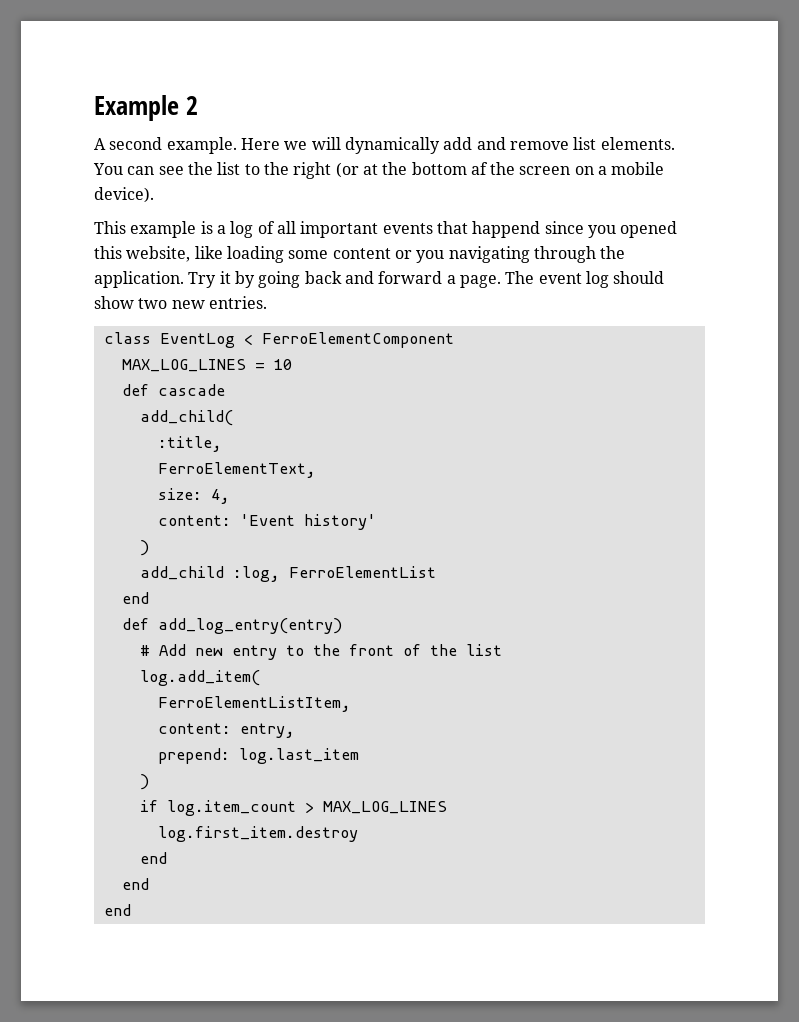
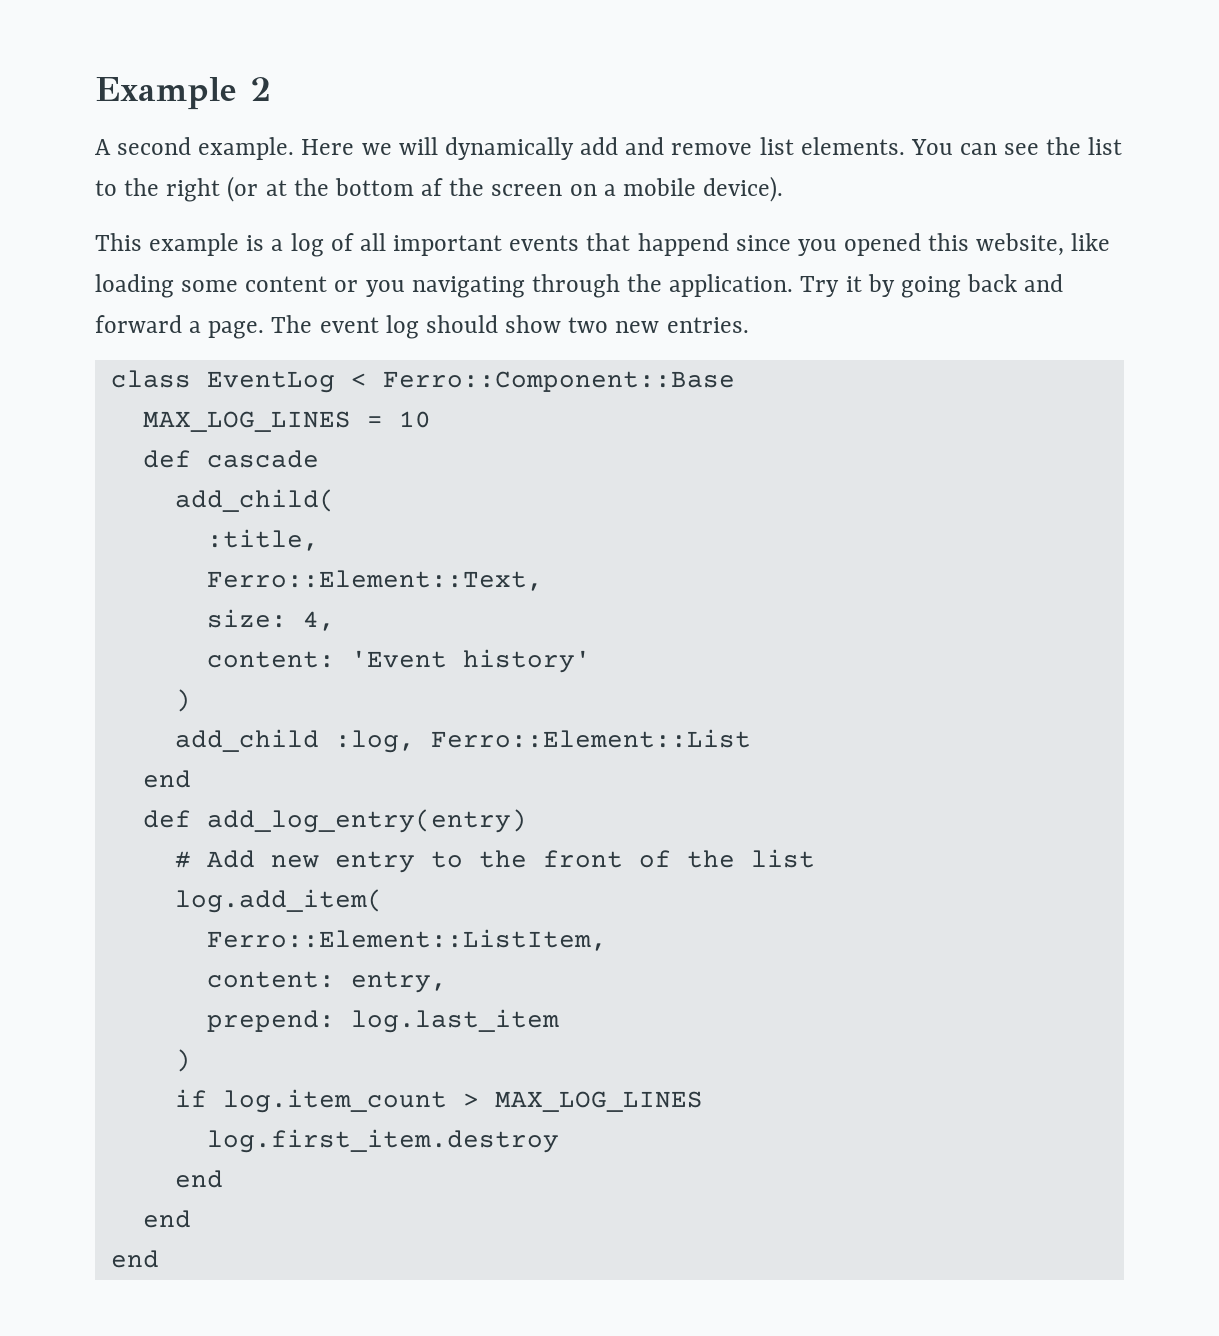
- class EventLog < FerroElementComponent
+ class EventLog < Ferro::Component::Base
- FerroElementText,
+ Ferro::Element::Text,
- add_child :log, FerroElementList
+ add_child :log, Ferro::Element::List
- FerroElementListItem,
+ Ferro::Element::ListItem,

